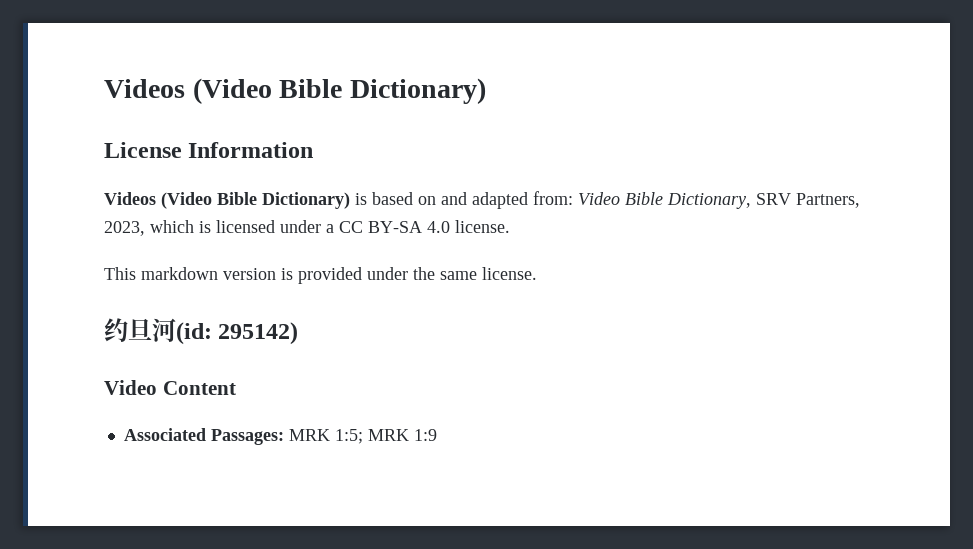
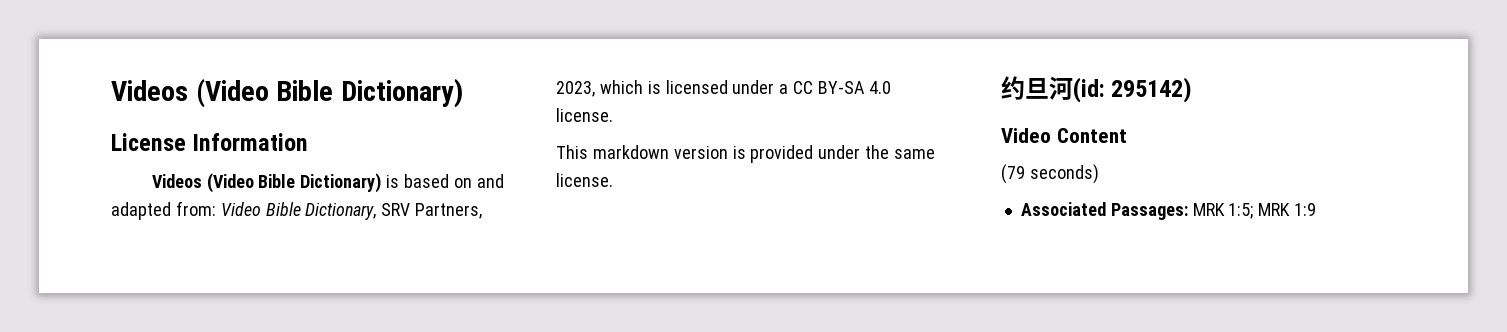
+ (79 seconds)

